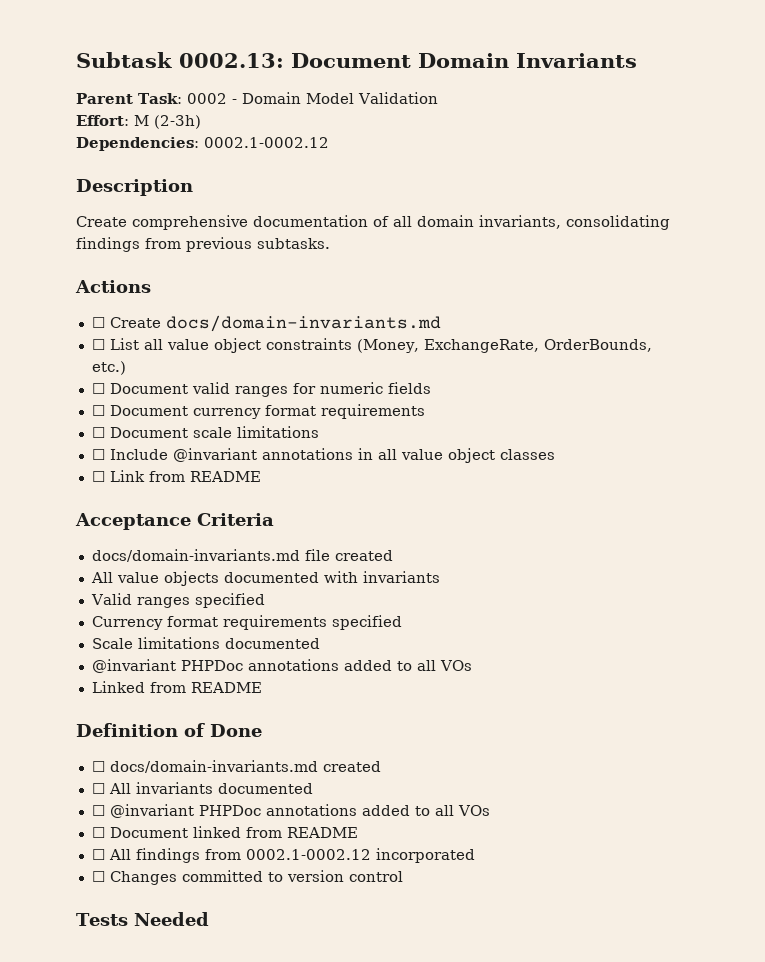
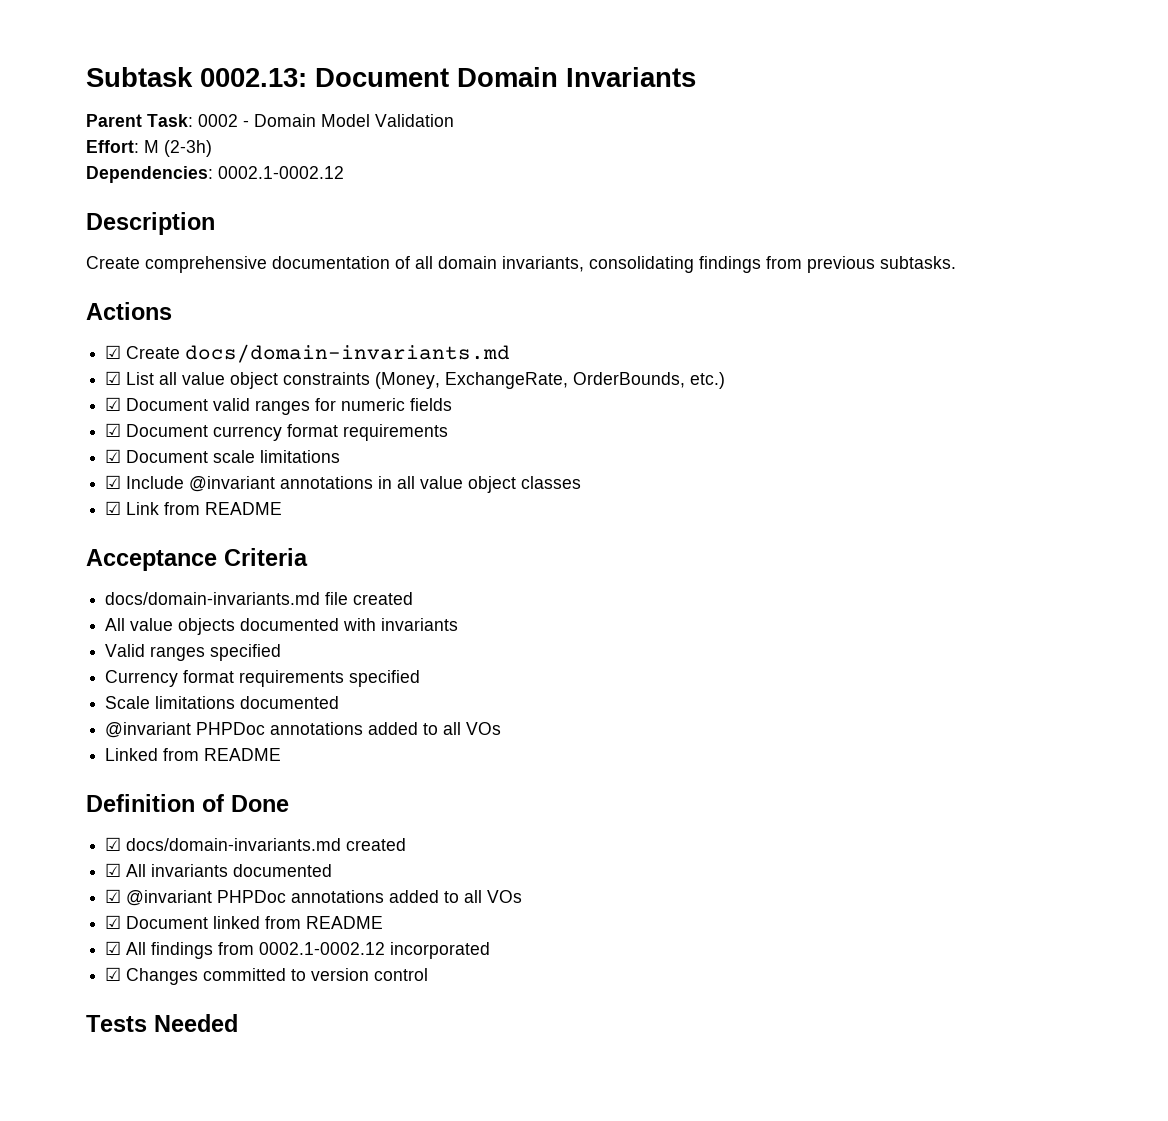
- ☐ Create docs/domain-invariants.md
+ ☑ Create docs/domain-invariants.md
- ☐ List all value object constraints (Money, ExchangeRate, OrderBounds, etc.)
+ ☑ List all value object constraints (Money, ExchangeRate, OrderBounds, etc.)
- ☐ Document valid ranges for numeric fields
+ ☑ Document valid ranges for numeric fields
- ☐ Document currency format requirements
+ ☑ Document currency format requirements
- ☐ Document scale limitations
+ ☑ Document scale limitations
- ☐ Include @invariant annotations in all value object classes
+ ☑ Include @invariant annotations in all value object classes
- ☐ Link from README
+ ☑ Link from README
- ☐ docs/domain-invariants.md created
+ ☑ docs/domain-invariants.md created
- ☐ All invariants documented
+ ☑ All invariants documented
- ☐ @invariant PHPDoc annotations added to all VOs
- ☐ Document linked from README
+ ☑ @invariant PHPDoc annotations added to all VOs
+ ☑ Document linked from README
- ☐ All findings from 0002.1-0002.12 incorporated
+ ☑ All findings from 0002.1-0002.12 incorporated
- ☐ Changes committed to version control
+ ☑ Changes committed to version control

